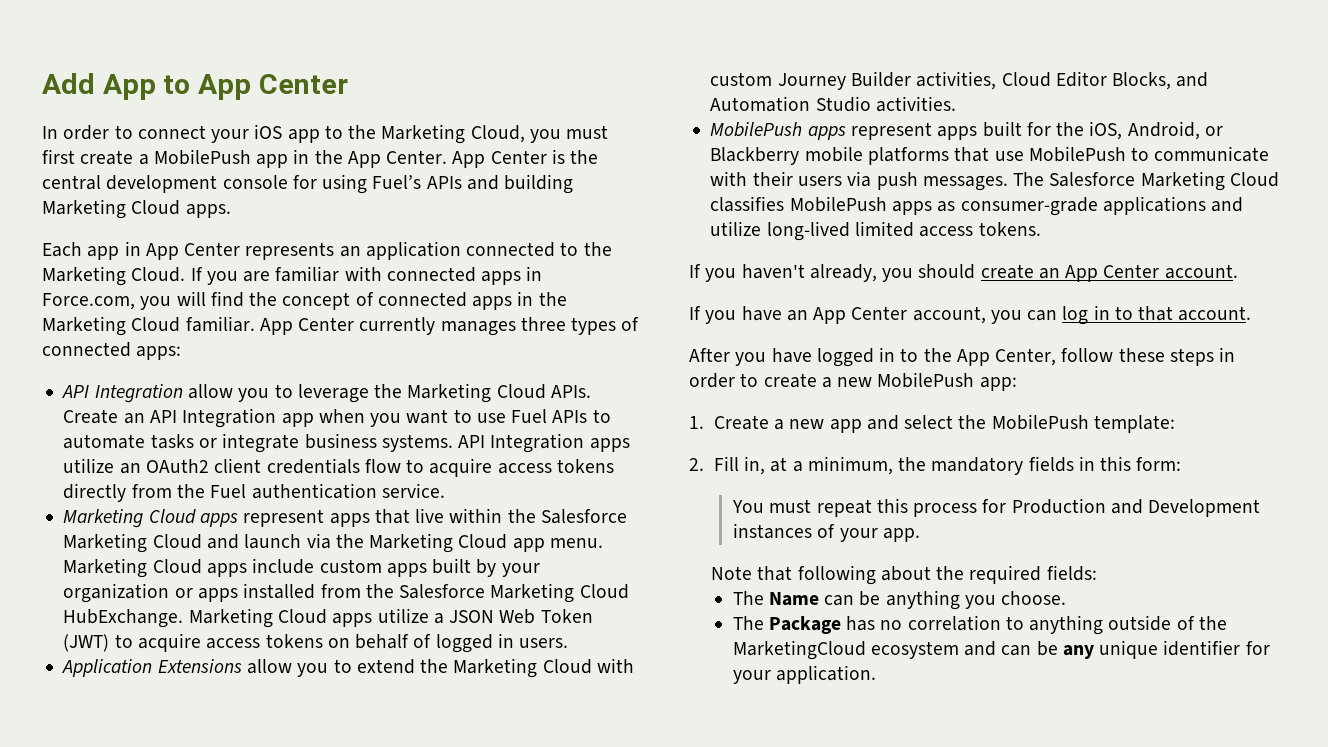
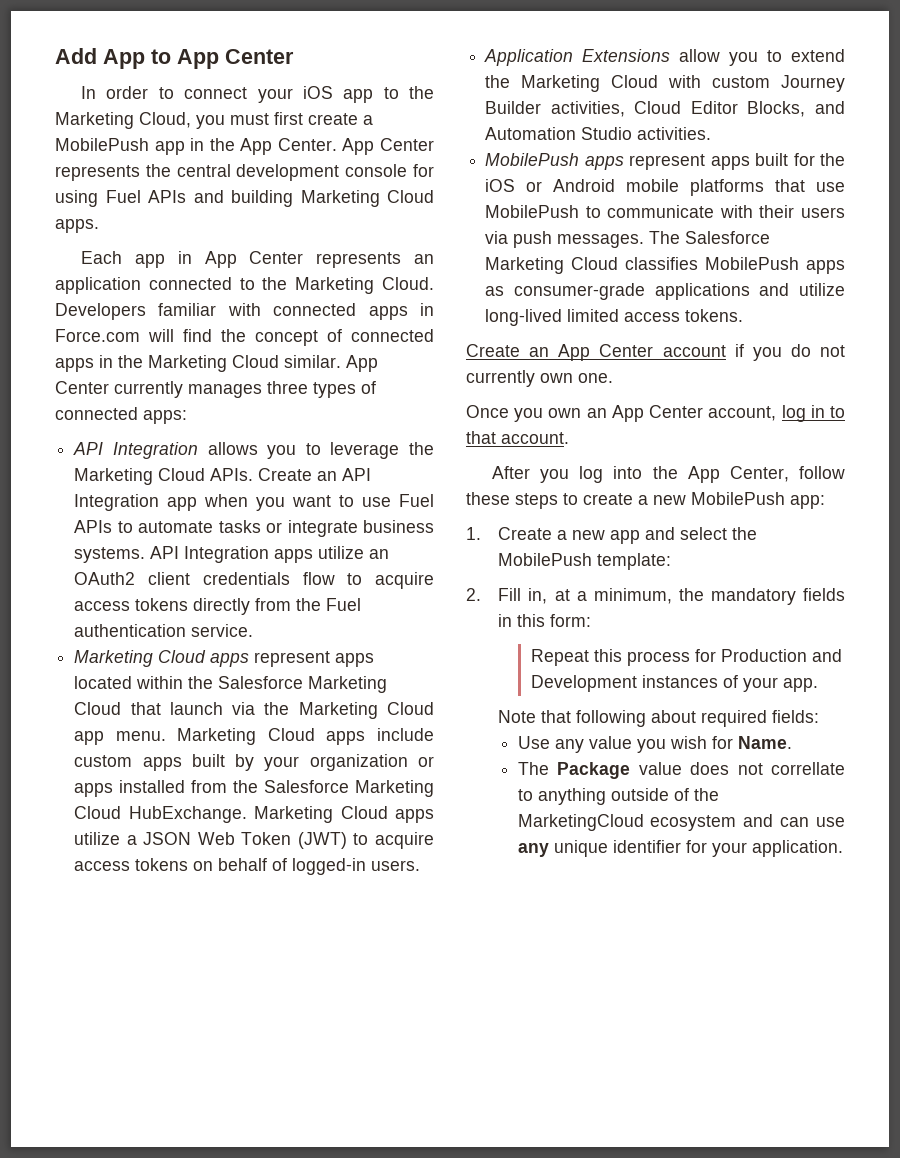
- App Center is the central development console for using Fuel’s APIs and building Marketing Cloud apps.
+ App Center represents the central development console for using Fuel APIs and building Marketing Cloud apps.
- If you are familiar with connected apps in Force.com, you will find the concept of connected apps in the Marketing Cloud familiar.
+ Developers familiar with connected apps in Force.com will find the concept of connected apps in the Marketing Cloud similar.
- API Integration allow you to leverage the Marketing Cloud APIs.
+ API Integration allows you to leverage the Marketing Cloud APIs.
- Marketing Cloud apps represent apps that live within the Salesforce Marketing Cloud and launch via the Marketing Cloud app menu.
+ Marketing Cloud apps represent apps located within the Salesforce Marketing Cloud that launch via the Marketing Cloud app menu.
- Marketing Cloud apps utilize a JSON Web Token (JWT) to acquire access tokens on behalf of logged in users.
+ Marketing Cloud apps utilize a JSON Web Token (JWT) to acquire access tokens on behalf of logged-in users.
- MobilePush apps represent apps built for the iOS, Android, or Blackberry mobile platforms that use MobilePush to communicate with their users via push messages.
+ MobilePush apps represent apps built for the iOS or Android mobile platforms that use MobilePush to communicate with their users via push messages.
- If you haven't already, you should create an App Center account.
- If you have an App Center account, you can log in to that account.
+ Create an App Center account if you do not currently own one.
+ Once you own an App Center account, log in to that account.
- After you have logged in to the App Center, follow these steps in order to create a new MobilePush app:
+ After you log into the App Center, follow these steps to create a new MobilePush app:
- You must repeat this process for Production and Development instances of your app.
+ Repeat this process for Production and Development instances of your app.
- Note that following about the required fields:
+ Note that following about required fields:
- The Name can be anything you choose.
- The Package has no correlation to anything outside of the MarketingCloud ecosystem and can be any unique identifier for your application.
+ Use any value you wish for Name.
+ The Package value does not correllate to anything outside of the MarketingCloud ecosystem and can use any unique identifier for your application.

